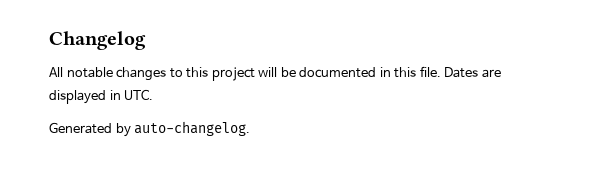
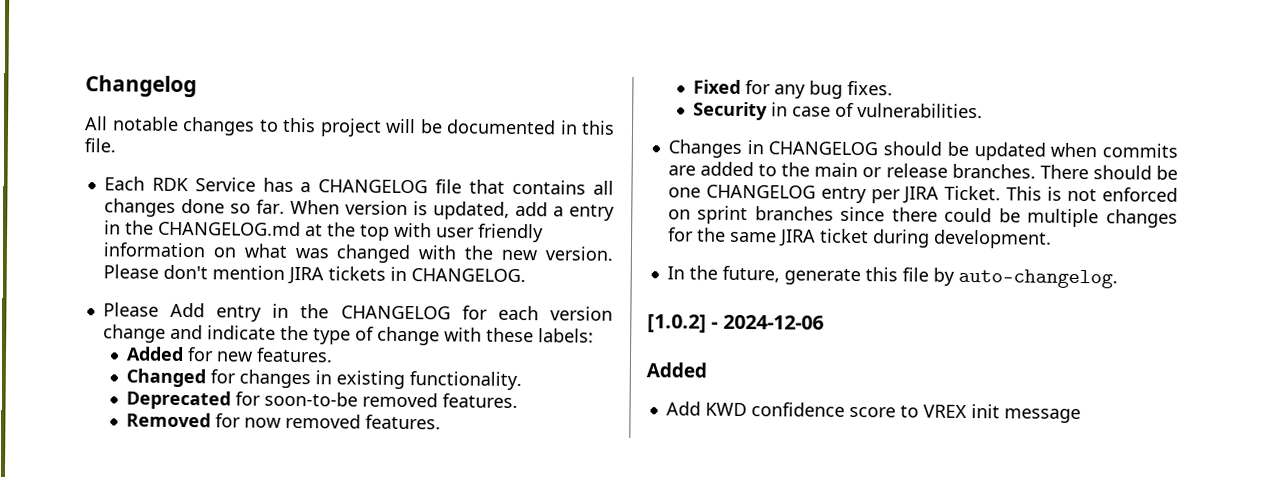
- All notable changes to this project will be documented in this file. Dates are displayed in UTC.
- Generated by auto-changelog.
+ All notable changes to this project will be documented in this file.
+ Each RDK Service has a CHANGELOG file that contains all changes done so far. When version is updated, add a entry in the CHANGELOG.md at the top with user friendly information on what was changed with the new version. Please don't mention JIRA tickets in CHANGELOG.
+ Please Add entry in the CHANGELOG for each version change and indicate the type of change with these labels:
+ Added for new features.
+ Changed for changes in existing functionality.
+ Deprecated for soon-to-be removed features.
+ Removed for now removed features.
+ Fixed for any bug fixes.
+ Security in case of vulnerabilities.
+ Changes in CHANGELOG should be updated when commits are added to the main or release branches. There should be one CHANGELOG entry per JIRA Ticket. This is not enforced on sprint branches since there could be multiple changes for the same JIRA ticket during development.
+ In the future, generate this file by auto-changelog.
+ [1.0.2] - 2024-12-06
+ Added
+ Add KWD confidence score to VREX init message

